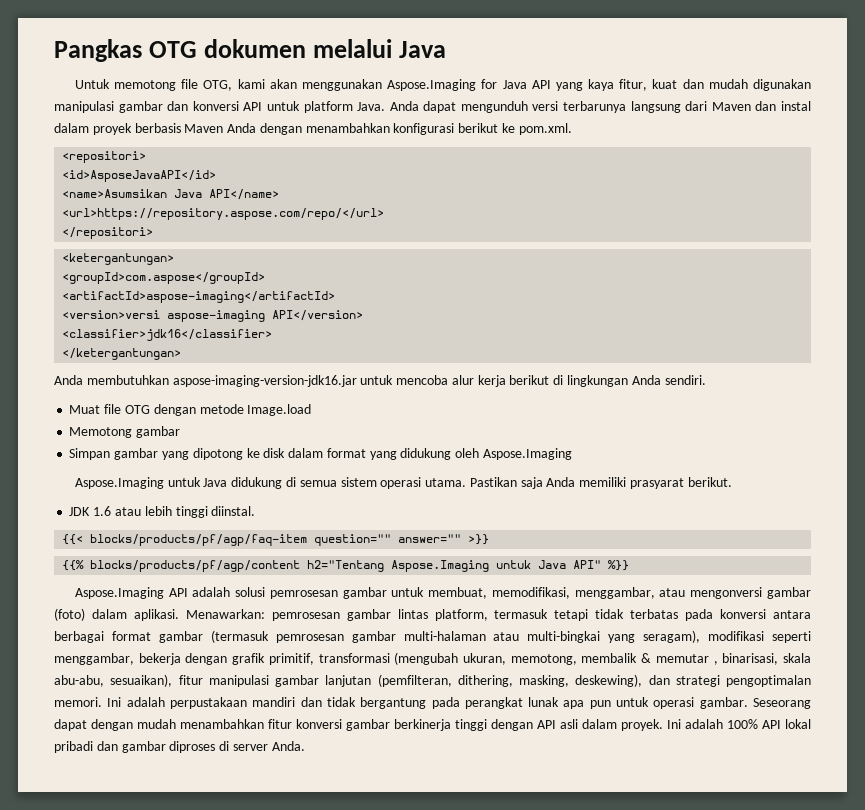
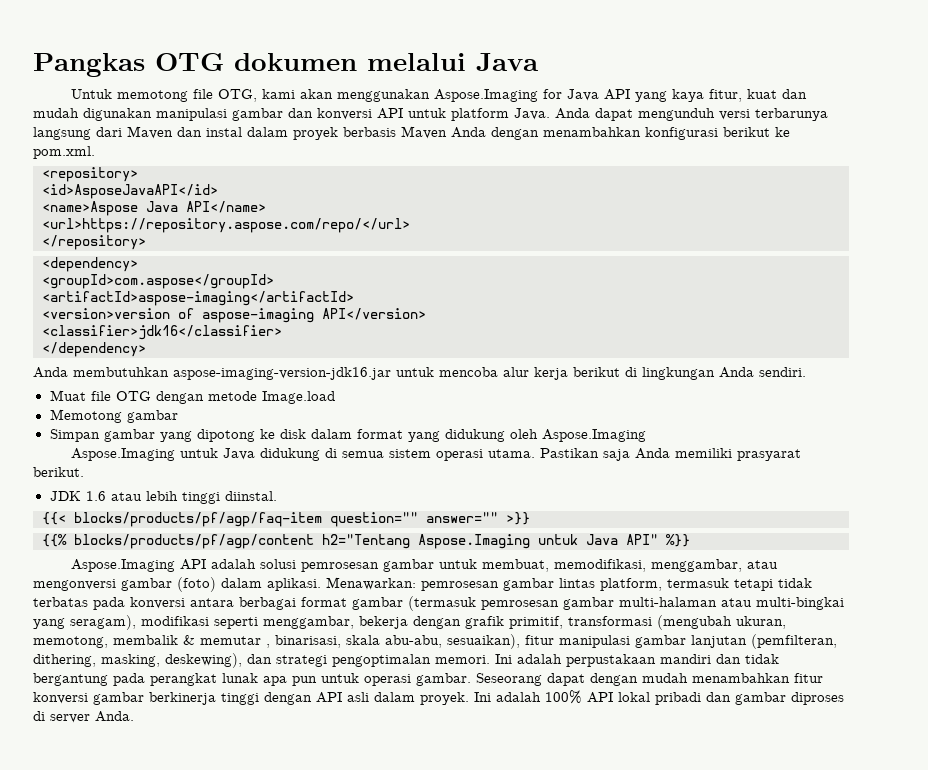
- <repositori>
+ <repository>
- <name>Asumsikan Java API</name>
+ <name>Aspose Java API</name>
- </repositori>
- <ketergantungan>
+ </repository>
+ <dependency>
- <version>versi aspose-imaging API</version>
+ <version>version of aspose-imaging API</version>
- </ketergantungan>
+ </dependency>

